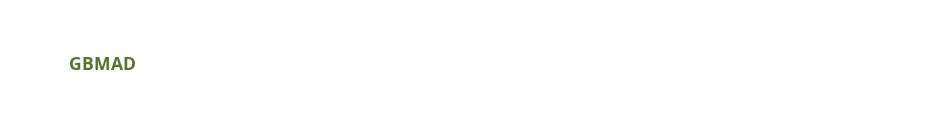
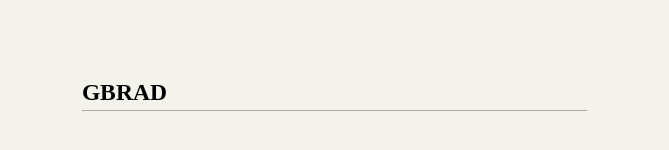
- GBMAD
+ GBRAD

